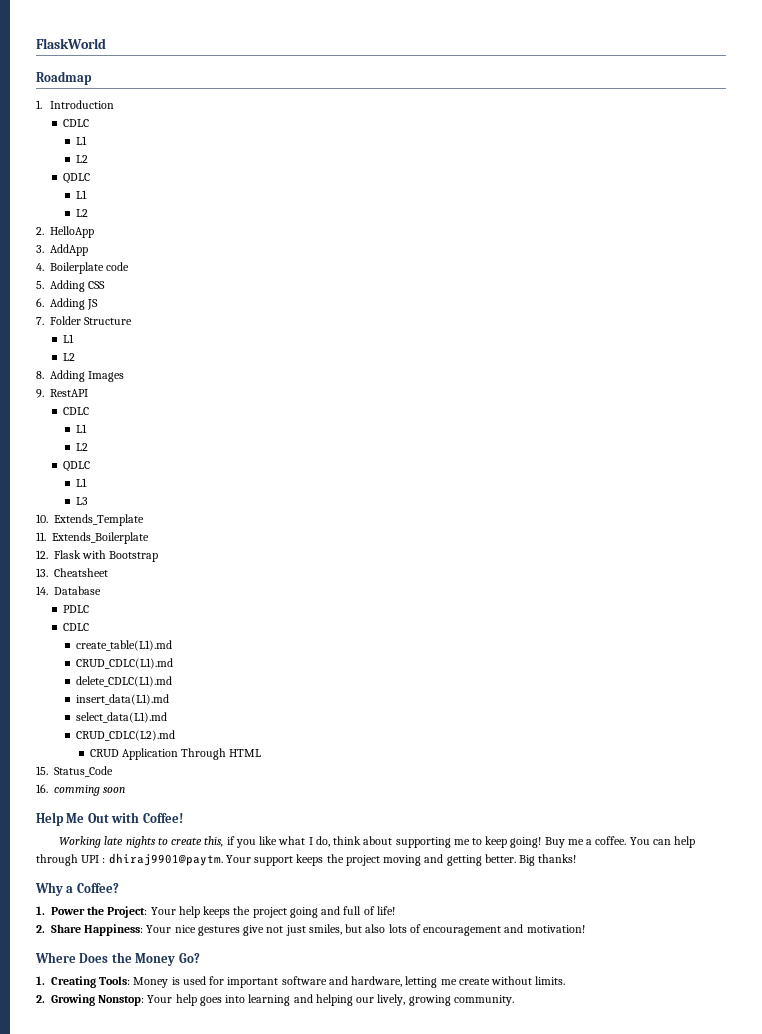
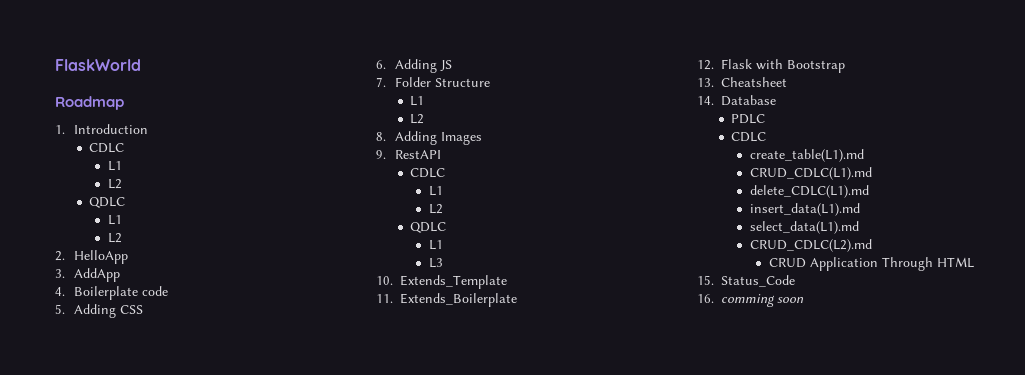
- Help Me Out with Coffee!
- Working late nights to create this, if you like what I do, think about supporting me to keep going! Buy me a coffee. You can help through UPI : dhiraj9901@paytm. Your support keeps the project moving and getting better. Big thanks!
- Why a Coffee?
- 1. Power the Project: Your help keeps the project going and full of life!
- 2. Share Happiness: Your nice gestures give not just smiles, but also lots of encouragement and motivation!
- Where Does the Money Go?
- 1. Creating Tools: Money is used for important software and hardware, letting me create without limits.
- 2. Growing Nonstop: Your help goes into learning and helping our lively, growing community.

